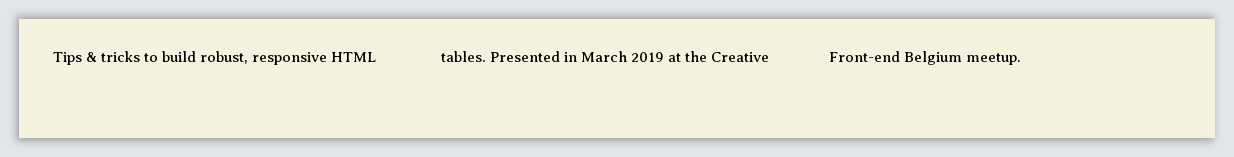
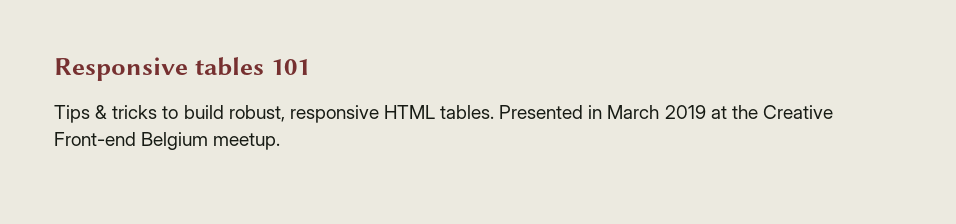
+ Responsive tables 101

